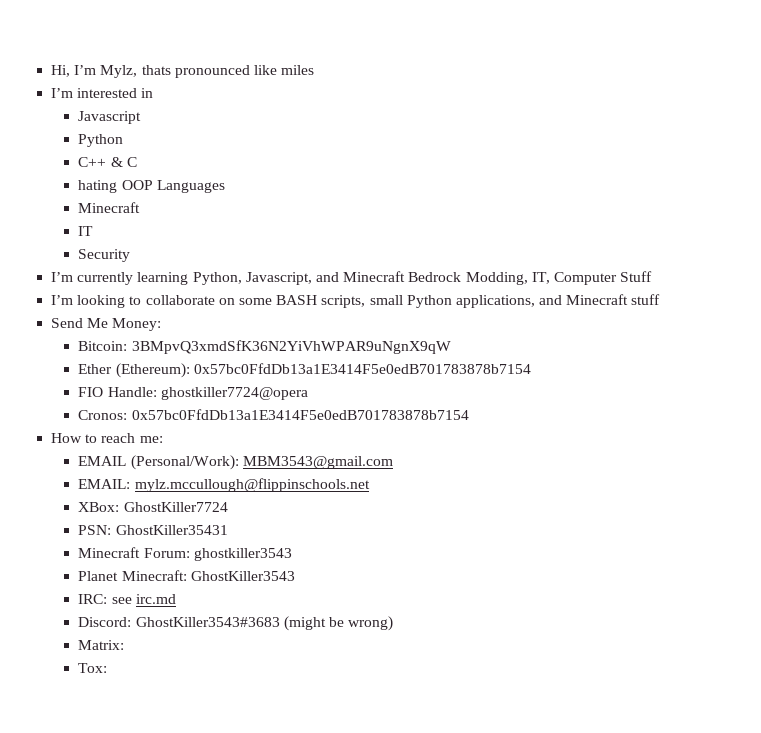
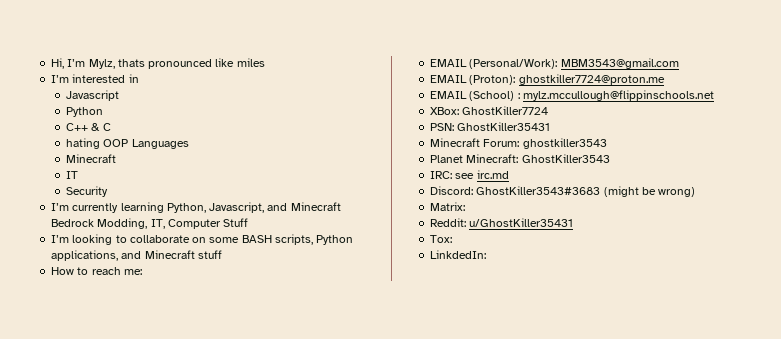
- I’m looking to collaborate on some BASH scripts, small Python applications, and Minecraft stuff
+ I’m looking to collaborate on some BASH scripts, Python applications, and Minecraft stuff
- Send Me Money:
- Bitcoin: 3BMpvQ3xmdSfK36N2YiVhWPAR9uNgnX9qW
- Ether (Ethereum): 0x57bc0FfdDb13a1E3414F5e0edB701783878b7154
- FIO Handle: ghostkiller7724@opera
- Cronos: 0x57bc0FfdDb13a1E3414F5e0edB701783878b7154
- EMAIL: mylz.mccullough@flippinschools.net
+ EMAIL (Proton): ghostkiller7724@proton.me
+ EMAIL (School) : mylz.mccullough@flippinschools.net
+ Reddit: u/GhostKiller35431
+ LinkdedIn:

